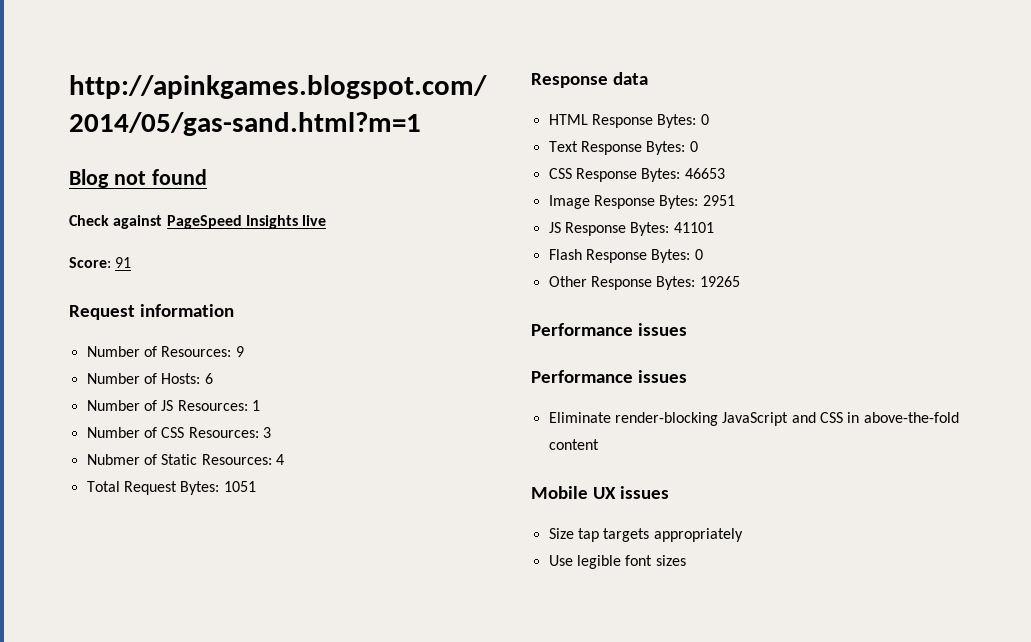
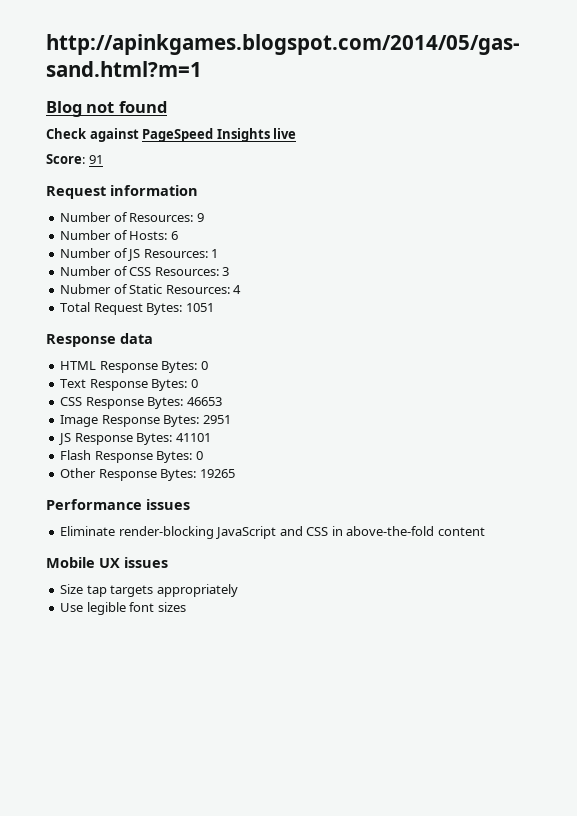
  Other Response Bytes: 19265
- Performance issues

